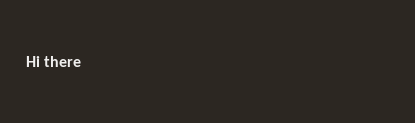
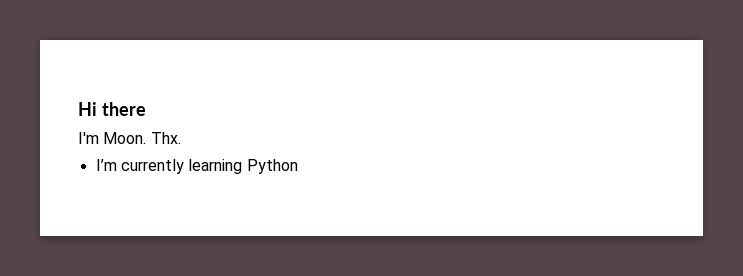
+ I'm Moon. Thx.
+ I’m currently learning Python

